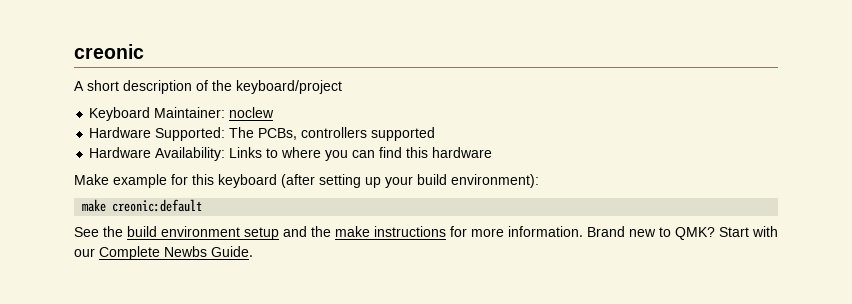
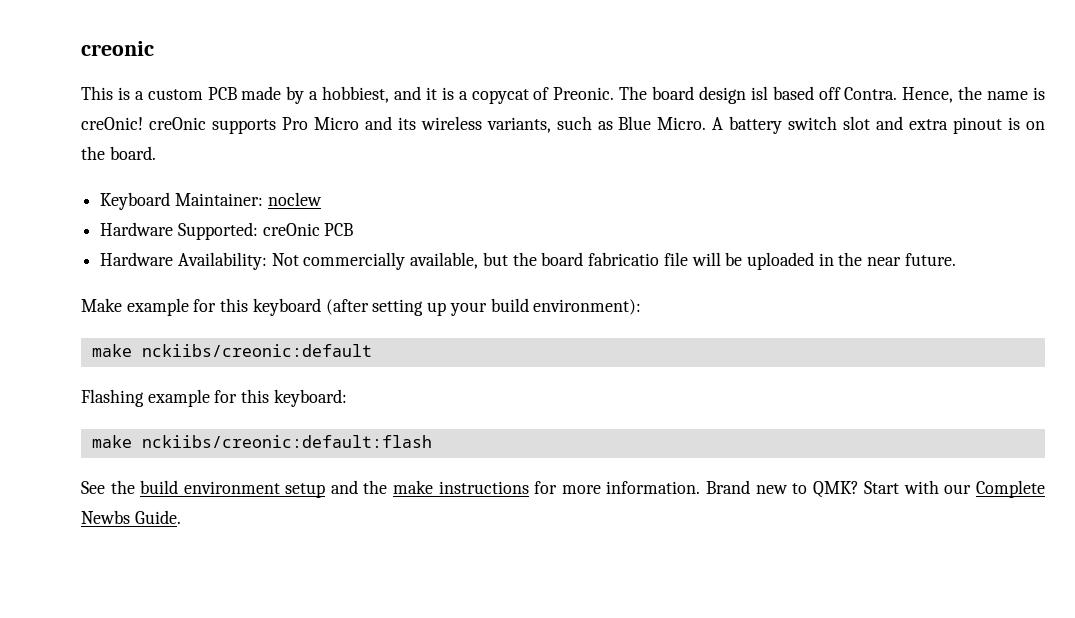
- A short description of the keyboard/project
+ This is a custom PCB made by a hobbiest, and it is a copycat of Preonic. The board design isl based off Contra. Hence, the name is creOnic! creOnic supports Pro Micro and its wireless variants, such as Blue Micro. A battery switch slot and extra pinout is on the board.
- Hardware Supported: The PCBs, controllers supported
- Hardware Availability: Links to where you can find this hardware
+ Hardware Supported: creOnic PCB
+ Hardware Availability: Not commercially available, but the board fabricatio file will be uploaded in the near future.
- make creonic:default
+ make nckiibs/creonic:default
+ Flashing example for this keyboard:
+ make nckiibs/creonic:default:flash

